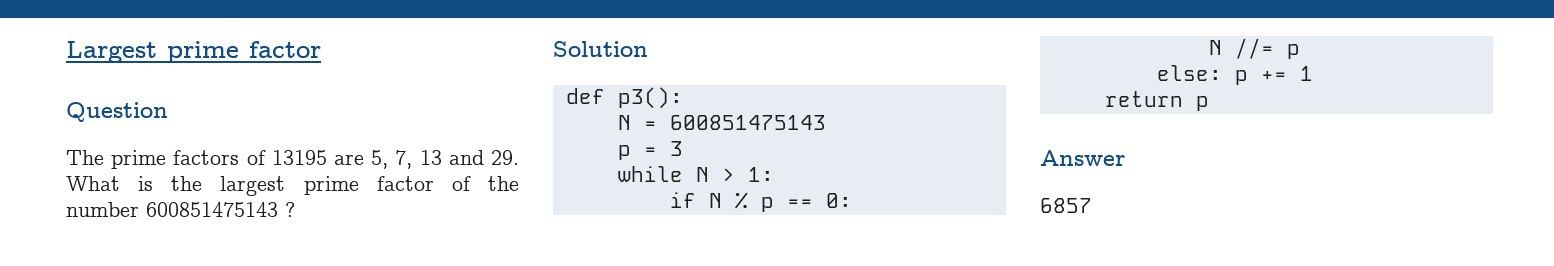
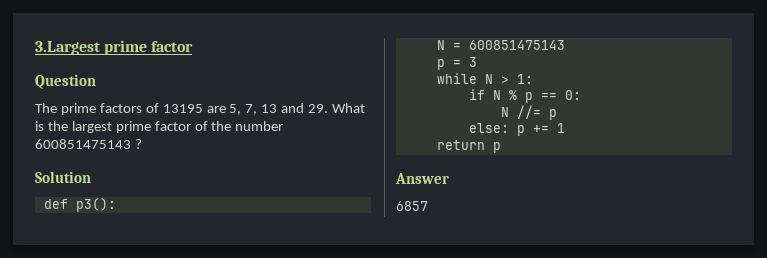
- Largest prime factor
+ 3.Largest prime factor

